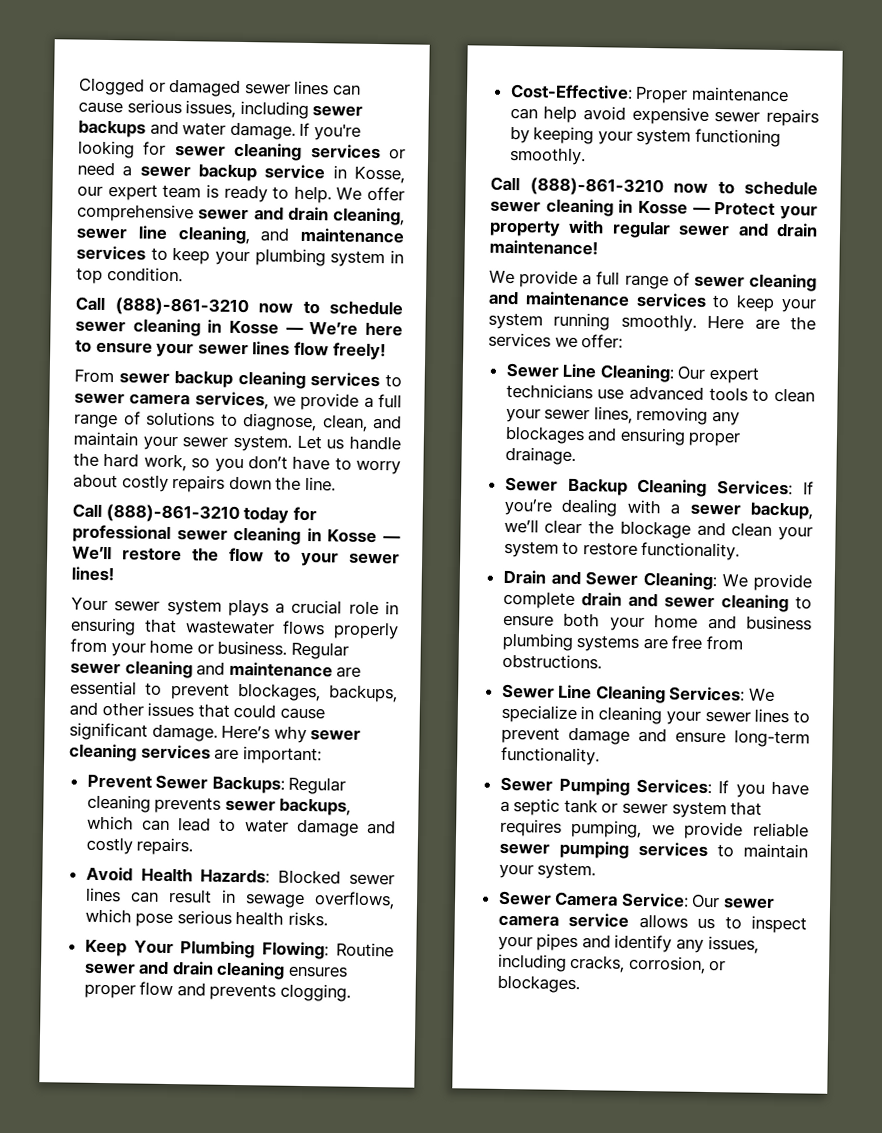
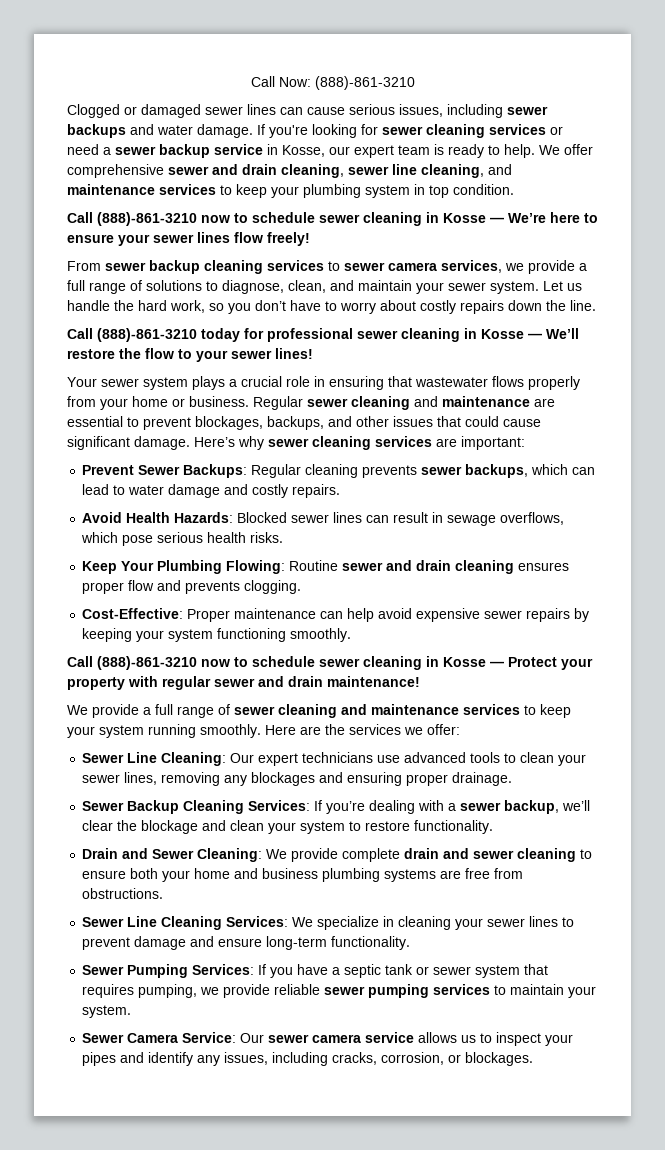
+ Call Now: (888)-861-3210

